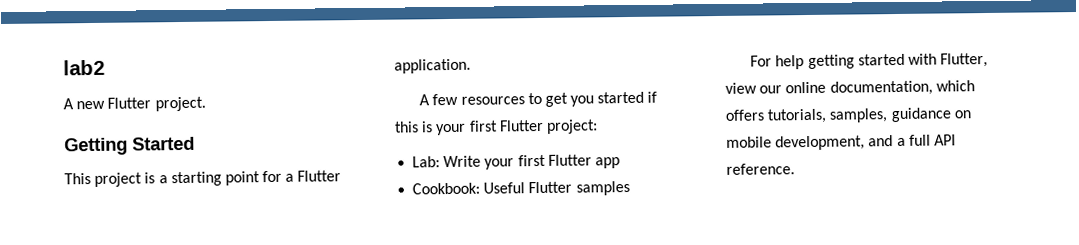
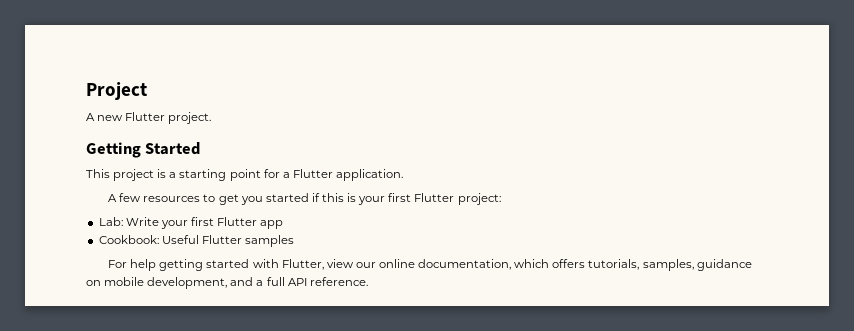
- lab2
+ Project

